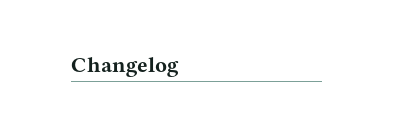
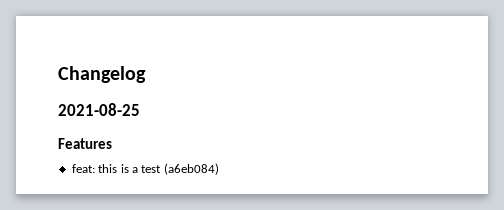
+ 2021-08-25
+ Features
+ feat: this is a test (a6eb084)

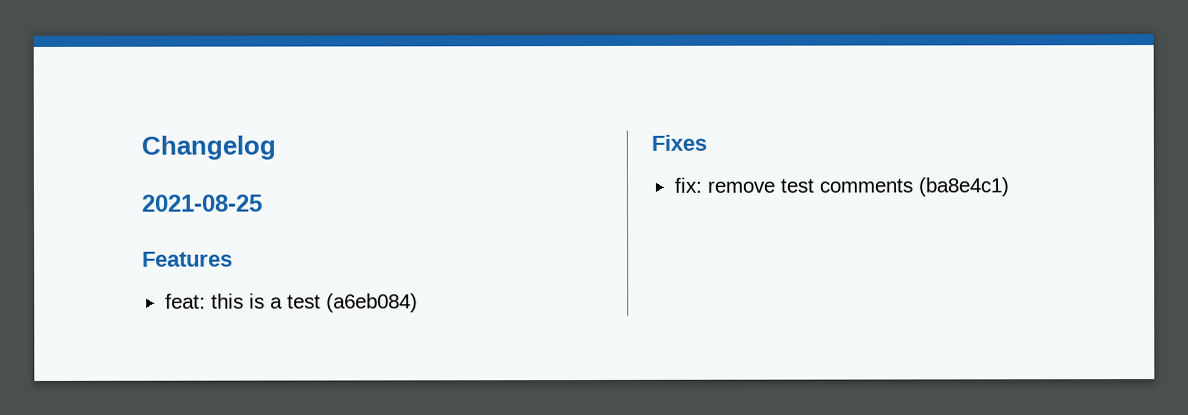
+ Fixes
+ fix: remove test comments (ba8e4c1)

